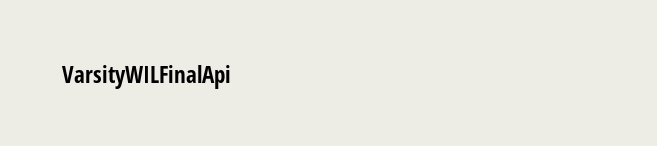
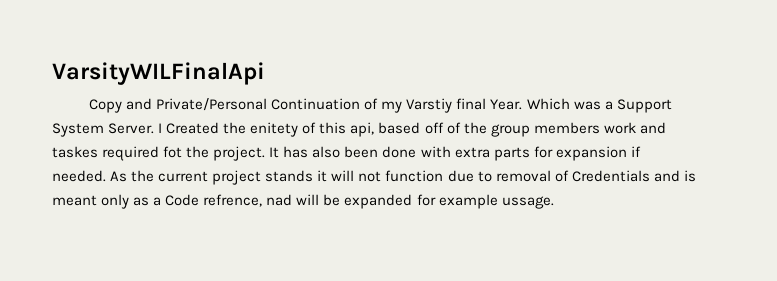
+ Copy and Private/Personal Continuation of my Varstiy final Year. Which was a Support System Server. I Created the enitety of this api, based off of the group members work and taskes required fot the project. It has also been done with extra parts for expansion if needed. As the current project stands it will not function due to removal of Credentials and is meant only as a Code refrence, nad will be expanded for example ussage.

